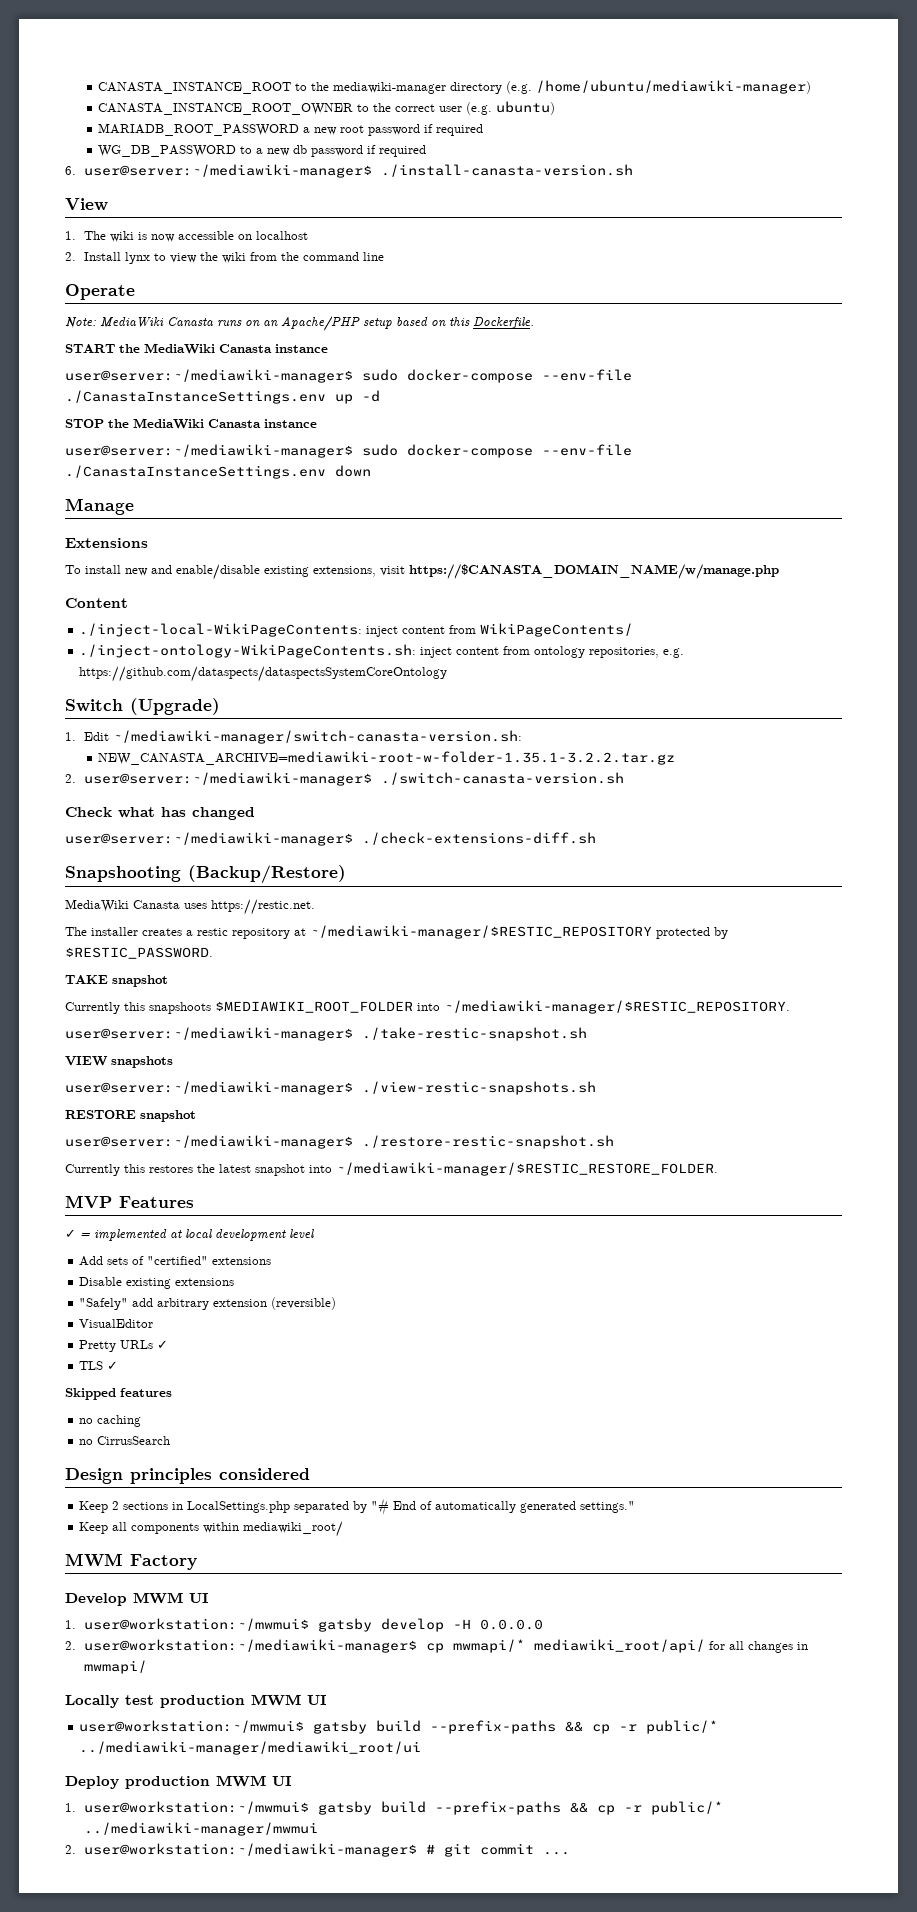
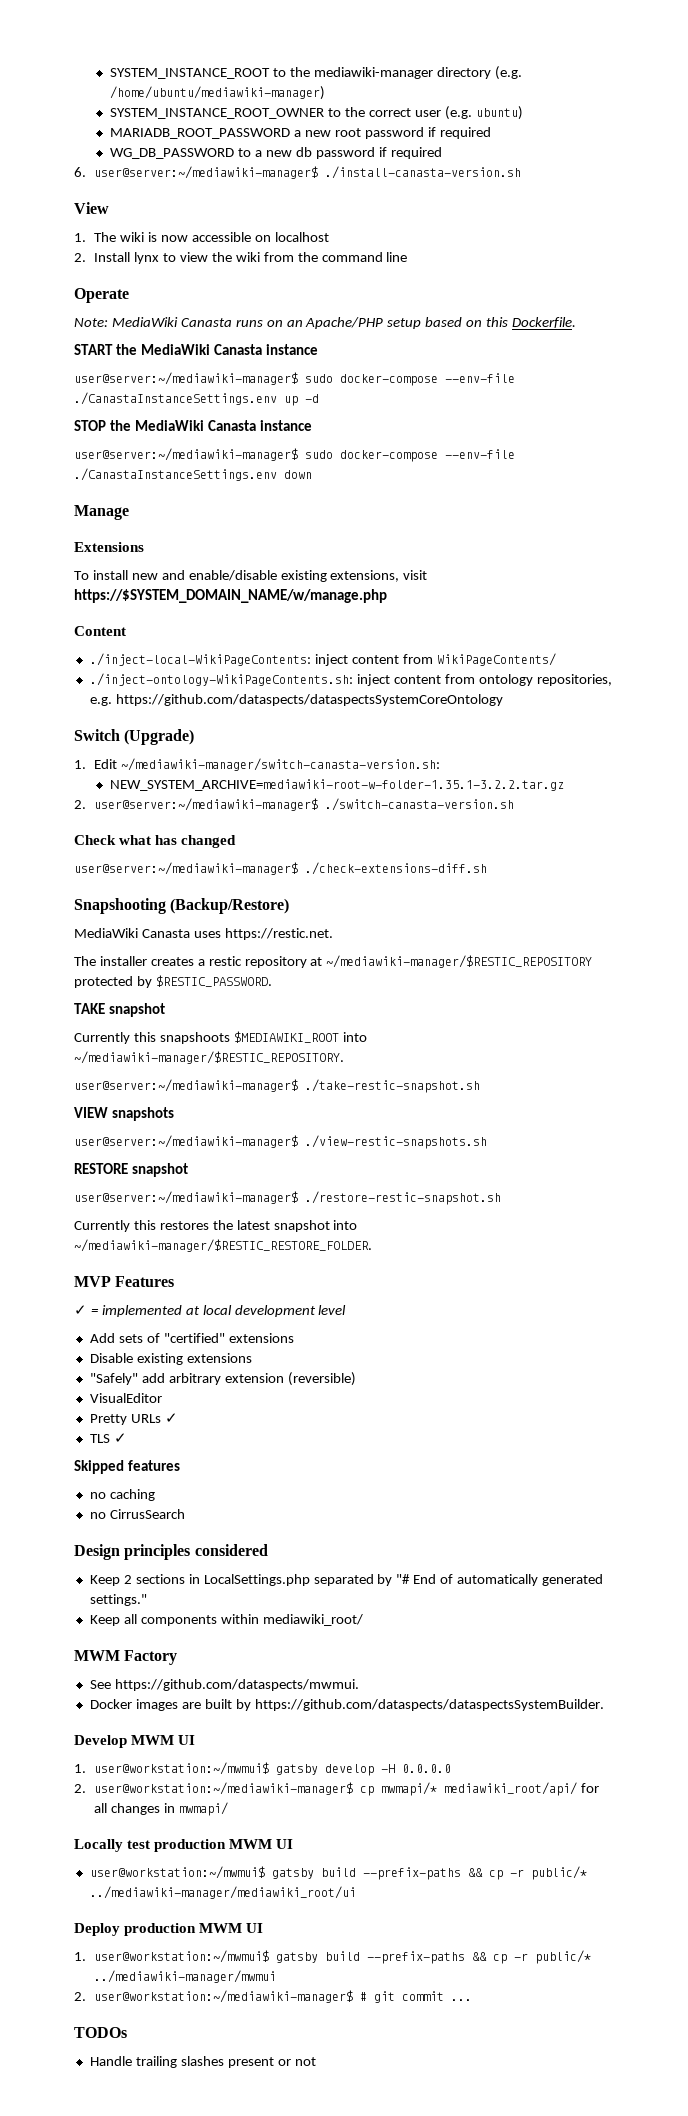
- CANASTA_INSTANCE_ROOT to the mediawiki-manager directory (e.g. /home/ubuntu/mediawiki-manager)
+ SYSTEM_INSTANCE_ROOT to the mediawiki-manager directory (e.g. /home/ubuntu/mediawiki-manager)
- CANASTA_INSTANCE_ROOT_OWNER to the correct user (e.g. ubuntu)
+ SYSTEM_INSTANCE_ROOT_OWNER to the correct user (e.g. ubuntu)
- To install new and enable/disable existing extensions, visit https://$CANASTA_DOMAIN_NAME/w/manage.php
+ To install new and enable/disable existing extensions, visit https://$SYSTEM_DOMAIN_NAME/w/manage.php
- NEW_CANASTA_ARCHIVE=mediawiki-root-w-folder-1.35.1-3.2.2.tar.gz
+ NEW_SYSTEM_ARCHIVE=mediawiki-root-w-folder-1.35.1-3.2.2.tar.gz
- Currently this snapshoots $MEDIAWIKI_ROOT_FOLDER into ~/mediawiki-manager/$RESTIC_REPOSITORY.
+ Currently this snapshoots $MEDIAWIKI_ROOT into ~/mediawiki-manager/$RESTIC_REPOSITORY.
+ See https://github.com/dataspects/mwmui.
+ Docker images are built by https://github.com/dataspects/dataspectsSystemBuilder.
+ TODOs
+ Handle trailing slashes present or not

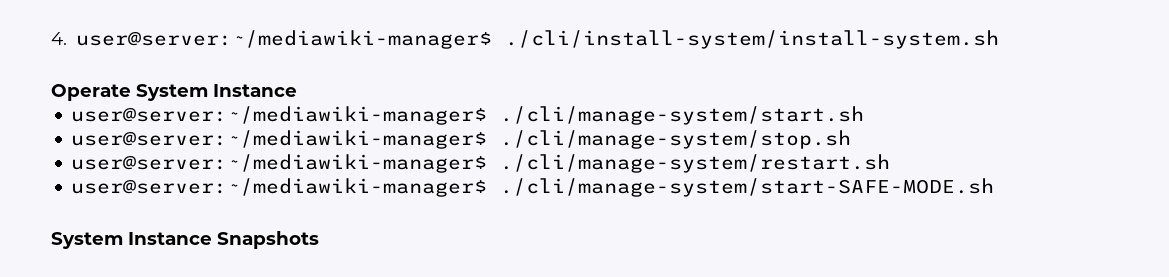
- SYSTEM_INSTANCE_ROOT to the mediawiki-manager directory (e.g. /home/ubuntu/mediawiki-manager)
- SYSTEM_INSTANCE_ROOT_OWNER to the correct user (e.g. ubuntu)
- MARIADB_ROOT_PASSWORD a new root password if required
- WG_DB_PASSWORD to a new db password if required
- 6. user@server:~/mediawiki-manager$ ./install-canasta-version.sh
- View
- 1. The wiki is now accessible on localhost
- 2. Install lynx to view the wiki from the command line
- Operate
- Note: MediaWiki Canasta runs on an Apache/PHP setup based on this Dockerfile.
- START the MediaWiki Canasta instance
- user@server:~/mediawiki-manager$ sudo docker-compose --env-file ./CanastaInstanceSettings.env up -d
- STOP the MediaWiki Canasta instance
- user@server:~/mediawiki-manager$ sudo docker-compose --env-file ./CanastaInstanceSettings.env down
- Manage
- Extensions
- To install new and enable/disable existing extensions, visit https://$SYSTEM_DOMAIN_NAME/w/manage.php
- Content
- ./inject-local-WikiPageContents: inject content from WikiPageContents/
- ./inject-ontology-WikiPageContents.sh: inject content from ontology repositories, e.g. https://github.com/dataspects/dataspectsSystemCoreOntology
- Switch (Upgrade)
- 1. Edit ~/mediawiki-manager/switch-canasta-version.sh:
- NEW_SYSTEM_ARCHIVE=mediawiki-root-w-folder-1.35.1-3.2.2.tar.gz
- 2. user@server:~/mediawiki-manager$ ./switch-canasta-version.sh
- Check what has changed
- user@server:~/mediawiki-manager$ ./check-extensions-diff.sh
- Snapshooting (Backup/Restore)
- MediaWiki Canasta uses https://restic.net.
- The installer creates a restic repository at ~/mediawiki-manager/$RESTIC_REPOSITORY protected by $RESTIC_PASSWORD.
- TAKE snapshot
- Currently this snapshoots $MEDIAWIKI_ROOT into ~/mediawiki-manager/$RESTIC_REPOSITORY.
- user@server:~/mediawiki-manager$ ./take-restic-snapshot.sh
- VIEW snapshots
- user@server:~/mediawiki-manager$ ./view-restic-snapshots.sh
- RESTORE snapshot
- user@server:~/mediawiki-manager$ ./restore-restic-snapshot.sh
- Currently this restores the latest snapshot into ~/mediawiki-manager/$RESTIC_RESTORE_FOLDER.
- MVP Features
- ✓ = implemented at local development level
- Add sets of "certified" extensions
- Disable existing extensions
- "Safely" add arbitrary extension (reversible)
- VisualEditor
- Pretty URLs ✓
- TLS ✓
- Skipped features
- no caching
- no CirrusSearch
- Design principles considered
- Keep 2 sections in LocalSettings.php separated by "# End of automatically generated settings."
- Keep all components within mediawiki_root/
- MWM Factory
- See https://github.com/dataspects/mwmui.
- Docker images are built by https://github.com/dataspects/dataspectsSystemBuilder.
- Develop MWM UI
- 1. user@workstation:~/mwmui$ gatsby develop -H 0.0.0.0
- 2. user@workstation:~/mediawiki-manager$ cp mwmapi/* mediawiki_root/api/ for all changes in mwmapi/
- Locally test production MWM UI
- user@workstation:~/mwmui$ gatsby build --prefix-paths && cp -r public/* ../mediawiki-manager/mediawiki_root/ui
- Deploy production MWM UI
- 1. user@workstation:~/mwmui$ gatsby build --prefix-paths && cp -r public/* ../mediawiki-manager/mwmui
- 2. user@workstation:~/mediawiki-manager$ # git commit ...
- TODOs
- Handle trailing slashes present or not
+ 4. user@server:~/mediawiki-manager$ ./cli/install-system/install-system.sh
+ Operate System Instance
+ user@server:~/mediawiki-manager$ ./cli/manage-system/start.sh
+ user@server:~/mediawiki-manager$ ./cli/manage-system/stop.sh
+ user@server:~/mediawiki-manager$ ./cli/manage-system/restart.sh
+ user@server:~/mediawiki-manager$ ./cli/manage-system/start-SAFE-MODE.sh
+ System Instance Snapshots

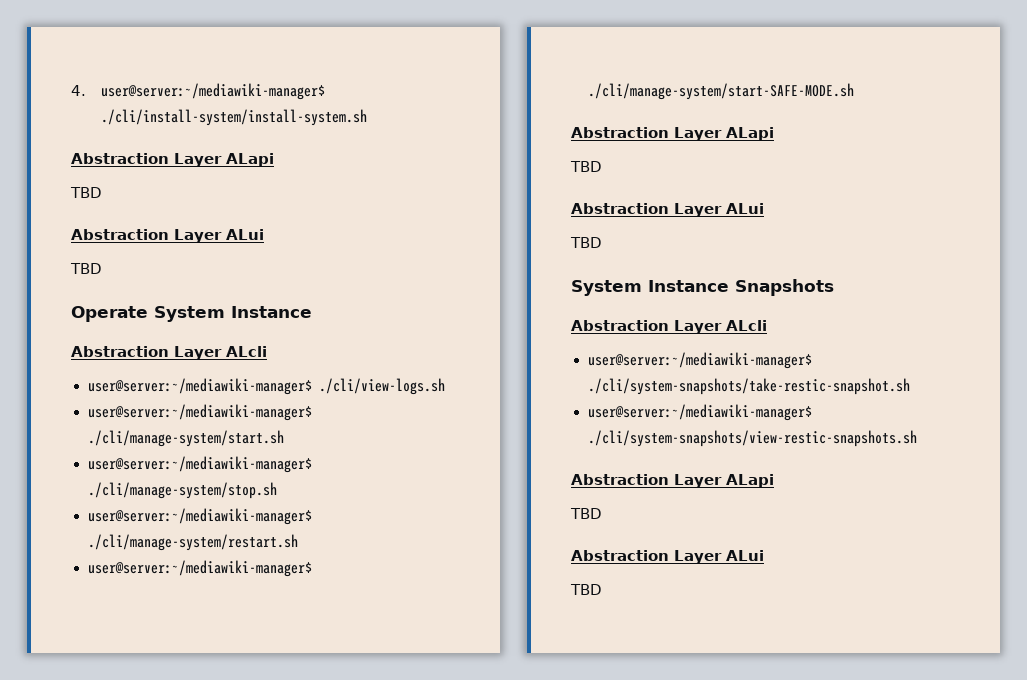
  4. user@server:~/mediawiki-manager$ ./cli/install-system/install-system.sh
+ Abstraction Layer ALapi
+ TBD
+ Abstraction Layer ALui
+ TBD
  Operate System Instance
+ Abstraction Layer ALcli
+ user@server:~/mediawiki-manager$ ./cli/view-logs.sh
  user@server:~/mediawiki-manager$ ./cli/manage-system/start-SAFE-MODE.sh
+ Abstraction Layer ALapi
+ TBD
+ Abstraction Layer ALui
+ TBD
  System Instance Snapshots
+ Abstraction Layer ALcli
+ user@server:~/mediawiki-manager$ ./cli/system-snapshots/take-restic-snapshot.sh
+ user@server:~/mediawiki-manager$ ./cli/system-snapshots/view-restic-snapshots.sh
+ Abstraction Layer ALapi
+ TBD
+ Abstraction Layer ALui
+ TBD

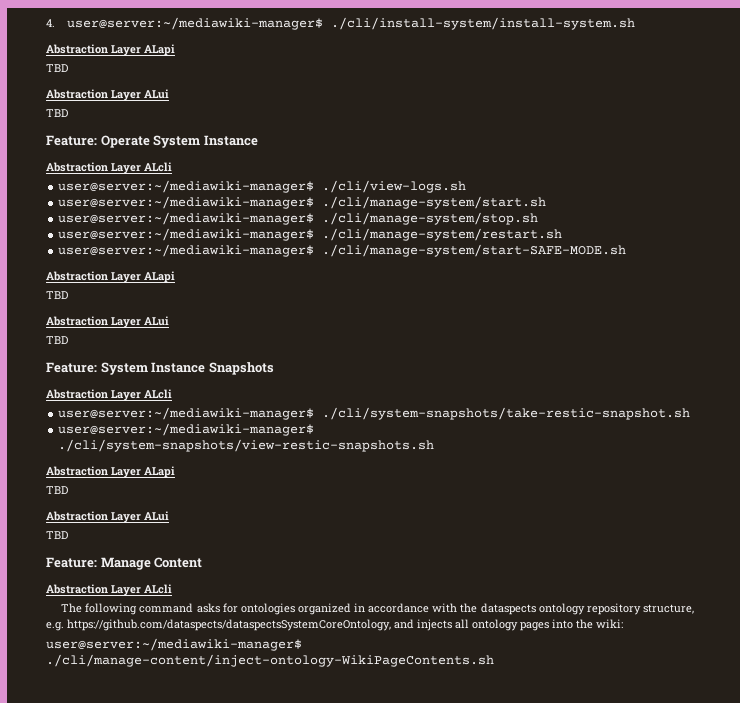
- Operate System Instance
+ Feature: Operate System Instance
- System Instance Snapshots
+ Feature: System Instance Snapshots
+ Feature: Manage Content
+ Abstraction Layer ALcli
+ The following command asks for ontologies organized in accordance with the dataspects ontology repository structure, e.g. https://github.com/dataspects/dataspectsSystemCoreOntology, and injects all ontology pages into the wiki:
+ user@server:~/mediawiki-manager$ ./cli/manage-content/inject-ontology-WikiPageContents.sh

